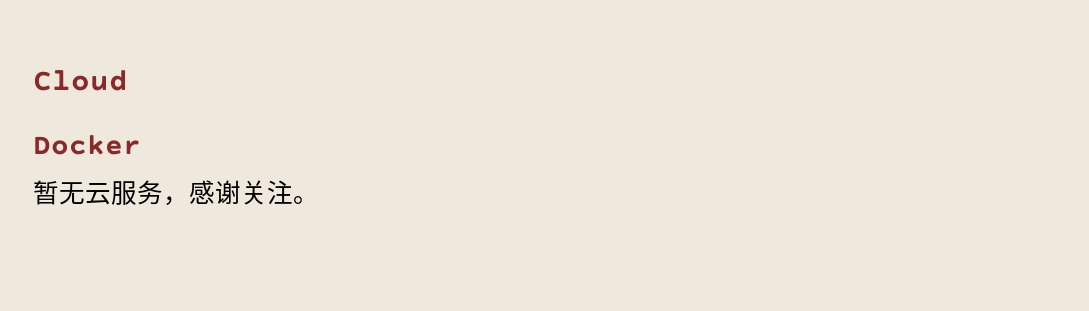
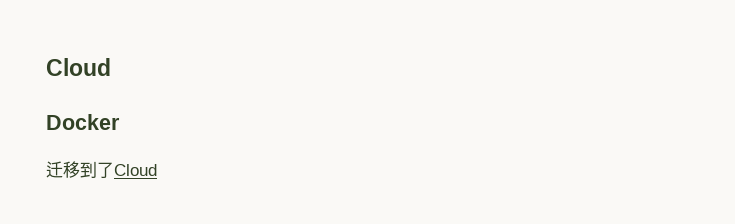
- 暂无云服务，感谢关注。
+ 迁移到了Cloud

